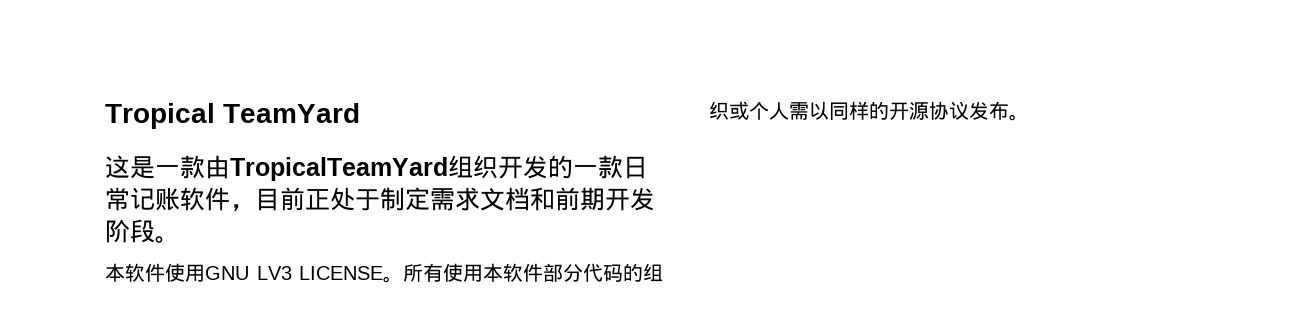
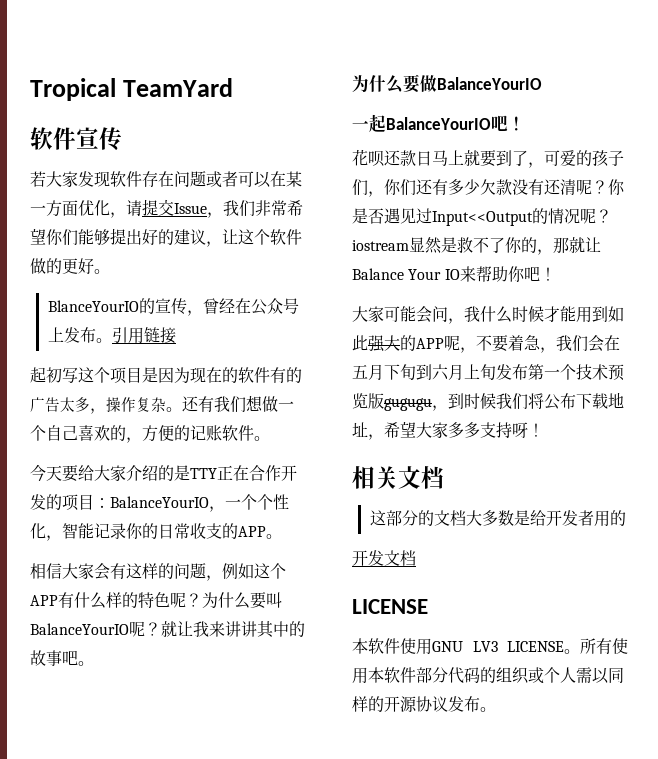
- 这是一款由TropicalTeamYard组织开发的一款日常记账软件，目前正处于制定需求文档和前期开发阶段。
+ 软件宣传
+ 若大家发现软件存在问题或者可以在某一方面优化，请提交Issue，我们非常希望你们能够提出好的建议，让这个软件做的更好。
+ BlanceYourIO的宣传，曾经在公众号上发布。引用链接
+ 起初写这个项目是因为现在的软件有的广告太多，操作复杂。还有我们想做一个自己喜欢的，方便的记账软件。
+ 今天要给大家介绍的是TTY正在合作开发的项目：BalanceYourIO，一个个性化，智能记录你的日常收支的APP。
+ 相信大家会有这样的问题，例如这个APP有什么样的特色呢？为什么要叫BalanceYourIO呢？就让我来讲讲其中的故事吧。
+ 为什么要做BalanceYourIO
+ 一起BalanceYourIO吧！
+ 花呗还款日马上就要到了，可爱的孩子们，你们还有多少欠款没有还清呢？你是否遇见过Input<<Output的情况呢？iostream显然是救不了你的，那就让Balance Your IO来帮助你吧！
+ 大家可能会问，我什么时候才能用到如此强大的APP呢，不要着急，我们会在五月下旬到六月上旬发布第一个技术预览版gugugu，到时候我们将公布下载地址，希望大家多多支持呀！
+ 相关文档
+ 这部分的文档大多数是给开发者用的
+ 开发文档
+ LICENSE

